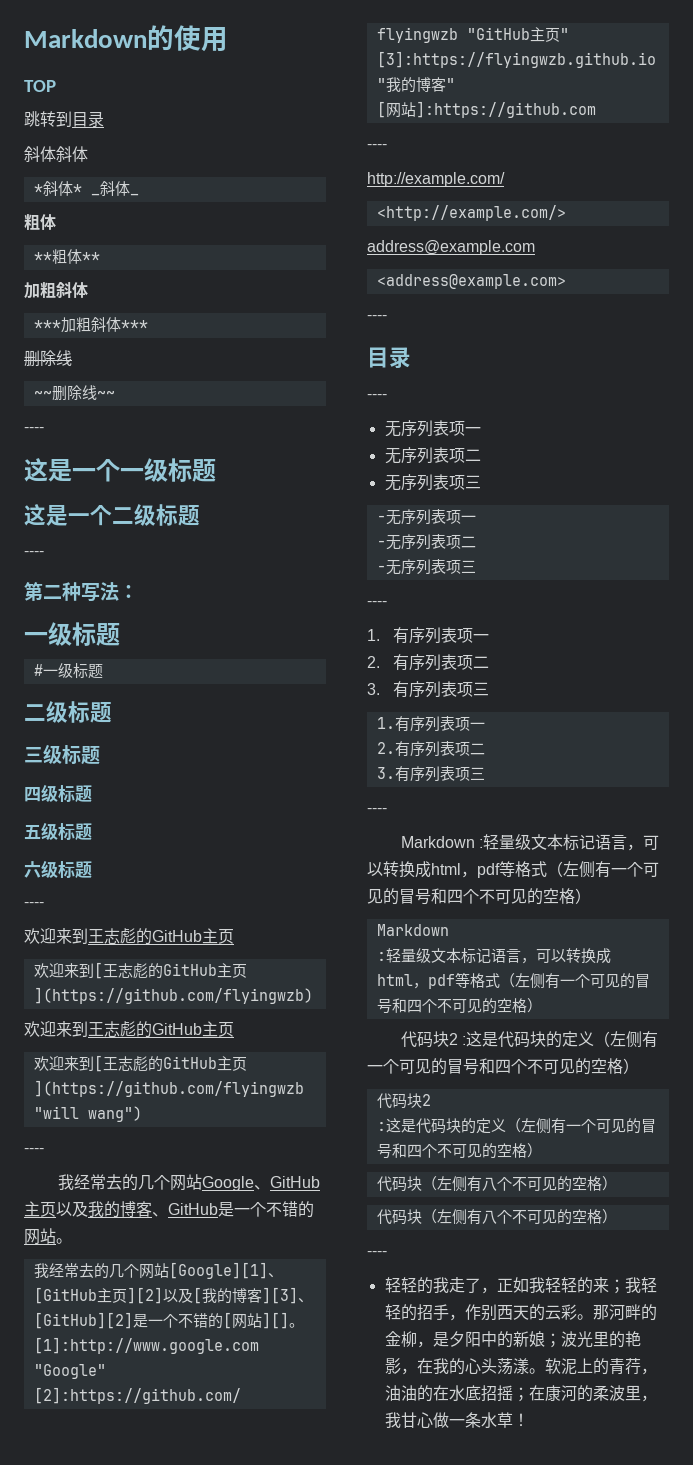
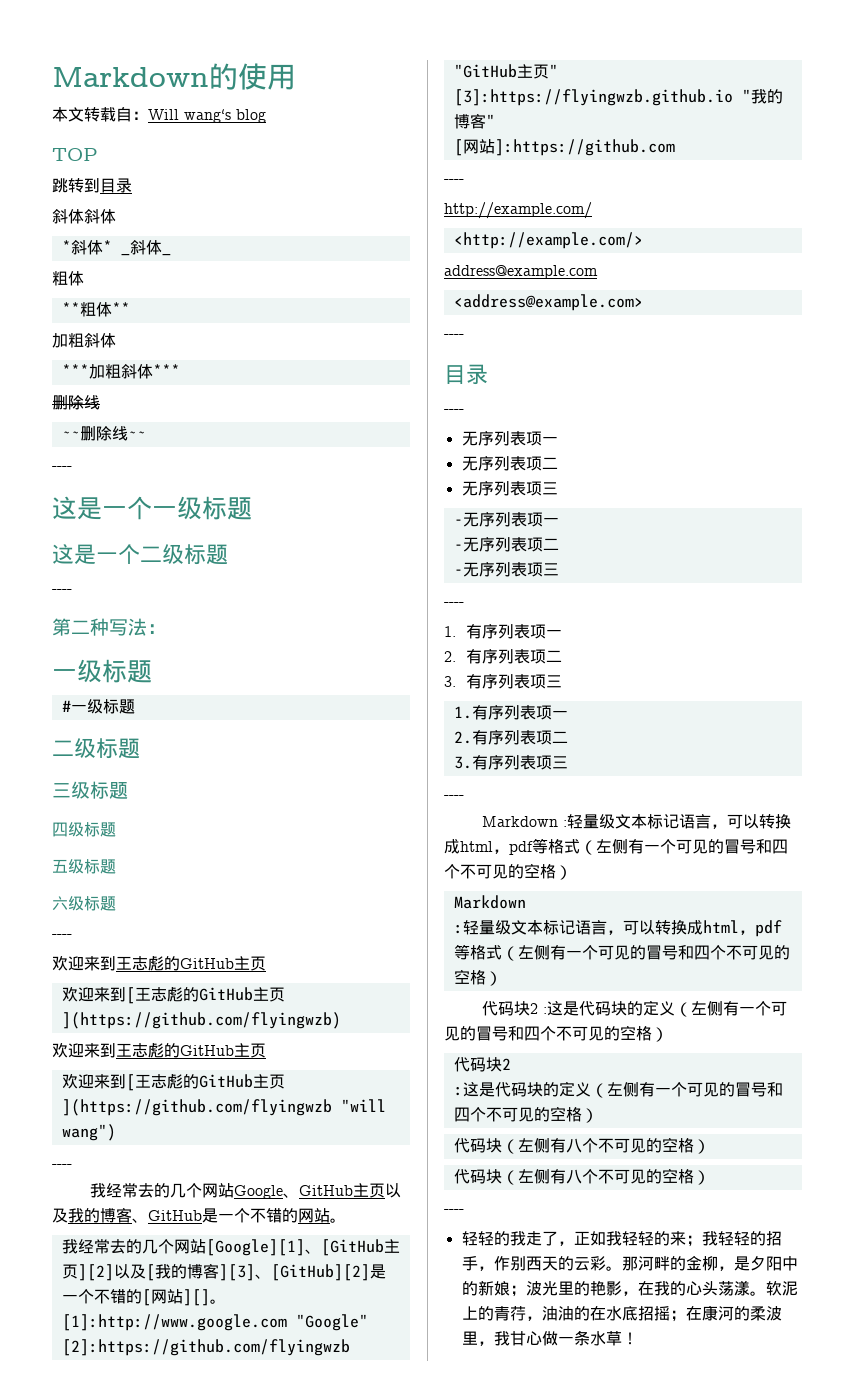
+ 本文转载自：Will wang‘s blog

